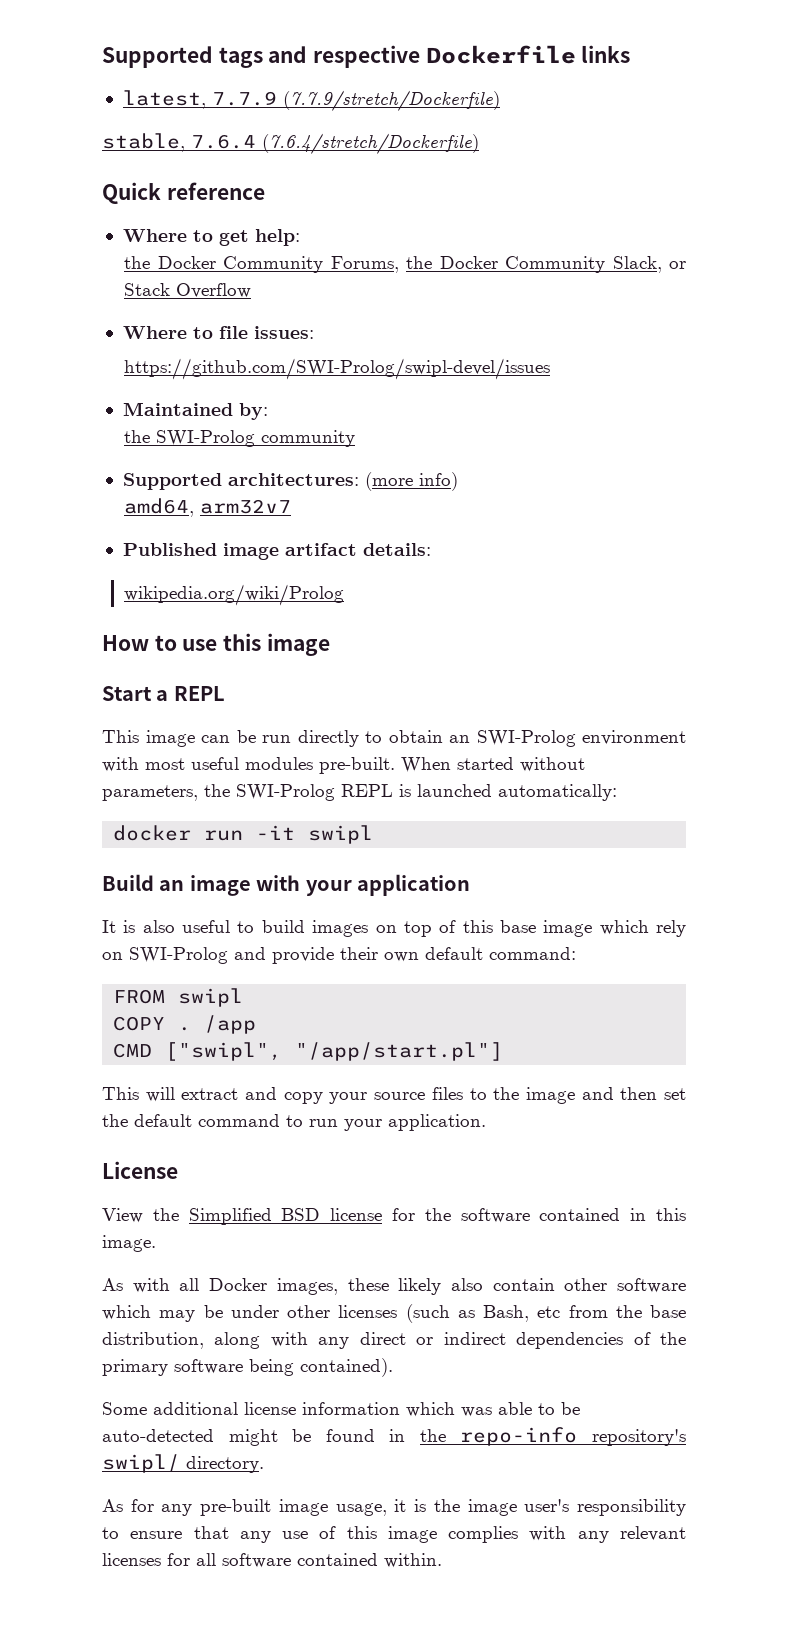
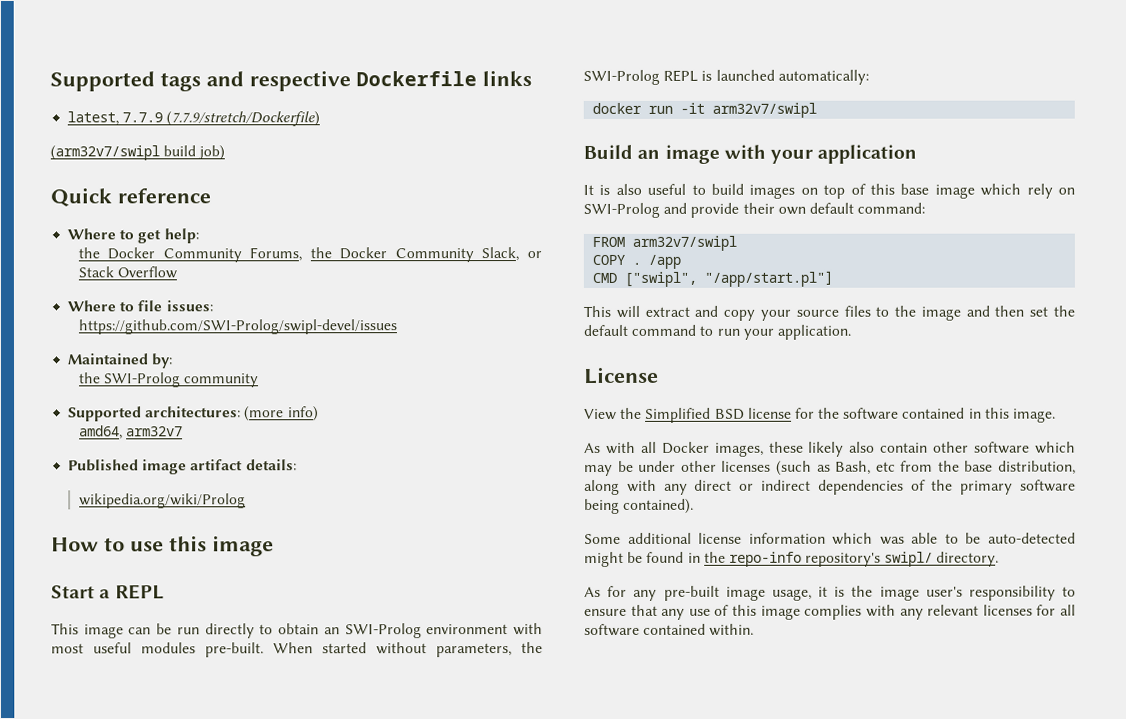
- stable, 7.6.4 (7.6.4/stretch/Dockerfile)
+ (arm32v7/swipl build job)
- docker run -it swipl
+ docker run -it arm32v7/swipl
- FROM swipl
+ FROM arm32v7/swipl

